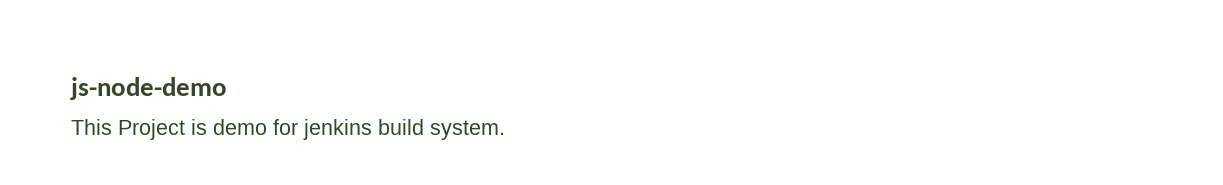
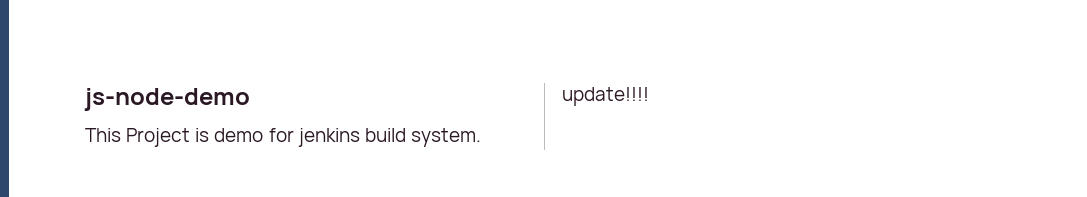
- This Project is demo for jenkins build system.
+ This Project is demo for jenkins build system. update!!!!

